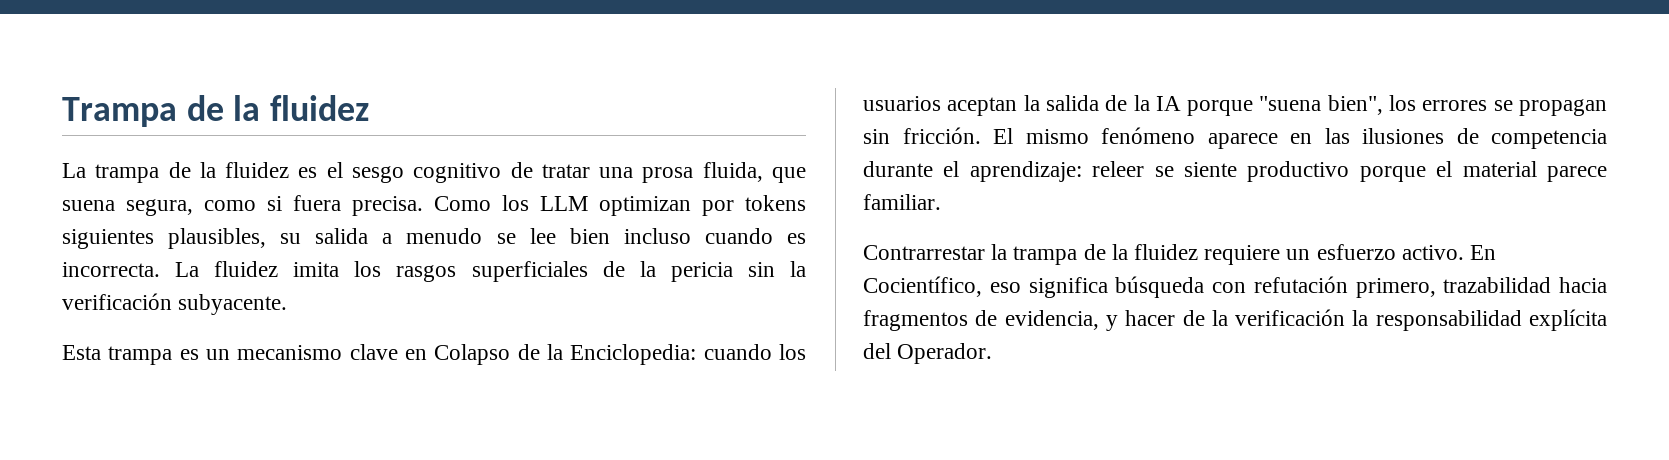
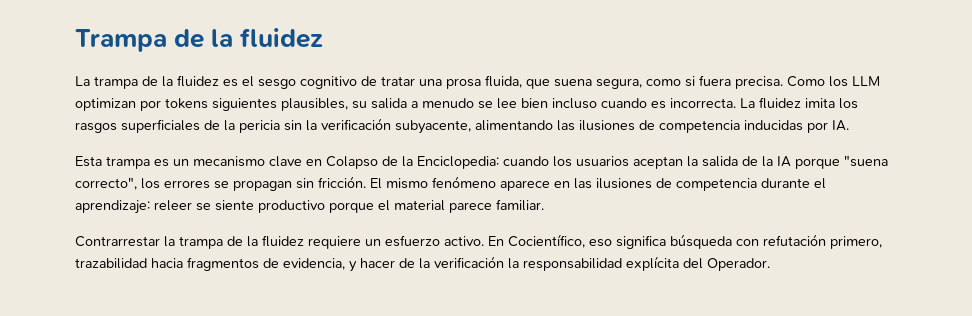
- La fluidez imita los rasgos superficiales de la pericia sin la verificación subyacente.
+ La fluidez imita los rasgos superficiales de la pericia sin la verificación subyacente, alimentando las ilusiones de competencia inducidas por IA.
- Esta trampa es un mecanismo clave en Colapso de la Enciclopedia: cuando los usuarios aceptan la salida de la IA porque "suena bien", los errores se propagan sin fricción.
+ Esta trampa es un mecanismo clave en Colapso de la Enciclopedia: cuando los usuarios aceptan la salida de la IA porque "suena correcto", los errores se propagan sin fricción.

